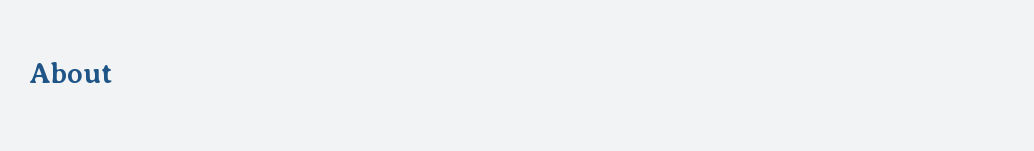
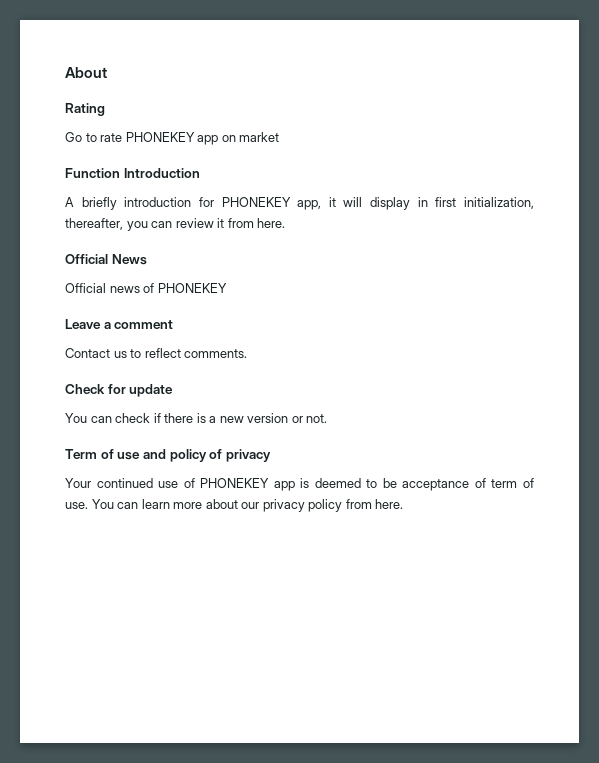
+ Rating
+ Go to rate PHONEKEY app on market
+ Function Introduction
+ A briefly introduction for PHONEKEY app, it will display in first initialization, thereafter, you can review it from here.
+ Official News
+ Official news of PHONEKEY
+ Leave a comment
+ Contact us to reflect comments.
+ Check for update
+ You can check if there is a new version or not.
+ Term of use and policy of privacy
+ Your continued use of PHONEKEY app is deemed to be acceptance of term of use. You can learn more about our privacy policy from here.

